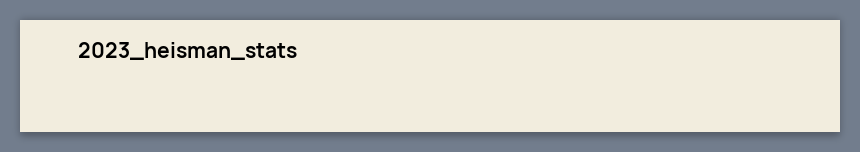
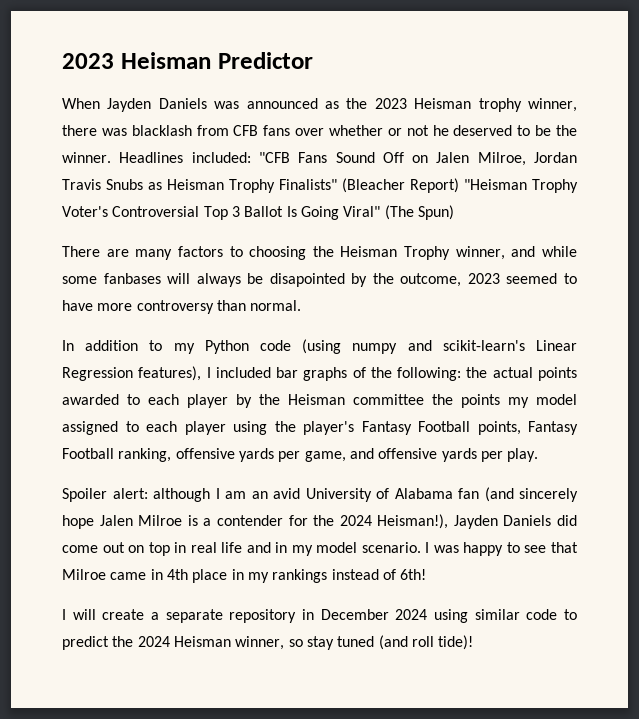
- 2023_heisman_stats
+ 2023 Heisman Predictor
+ When Jayden Daniels was announced as the 2023 Heisman trophy winner, there was blacklash from CFB fans over whether or not he deserved to be the winner. Headlines included: "CFB Fans Sound Off on Jalen Milroe, Jordan Travis Snubs as Heisman Trophy Finalists" (Bleacher Report) "Heisman Trophy Voter's Controversial Top 3 Ballot Is Going Viral" (The Spun)
+ There are many factors to choosing the Heisman Trophy winner, and while some fanbases will always be disapointed by the outcome, 2023 seemed to have more controversy than normal.
+ In addition to my Python code (using numpy and scikit-learn's Linear Regression features), I included bar graphs of the following: the actual points awarded to each player by the Heisman committee the points my model assigned to each player using the player's Fantasy Football points, Fantasy Football ranking, offensive yards per game, and offensive yards per play.
+ Spoiler alert: although I am an avid University of Alabama fan (and sincerely hope Jalen Milroe is a contender for the 2024 Heisman!), Jayden Daniels did come out on top in real life and in my model scenario. I was happy to see that Milroe came in 4th place in my rankings instead of 6th!
+ I will create a separate repository in December 2024 using similar code to predict the 2024 Heisman winner, so stay tuned (and roll tide)!

